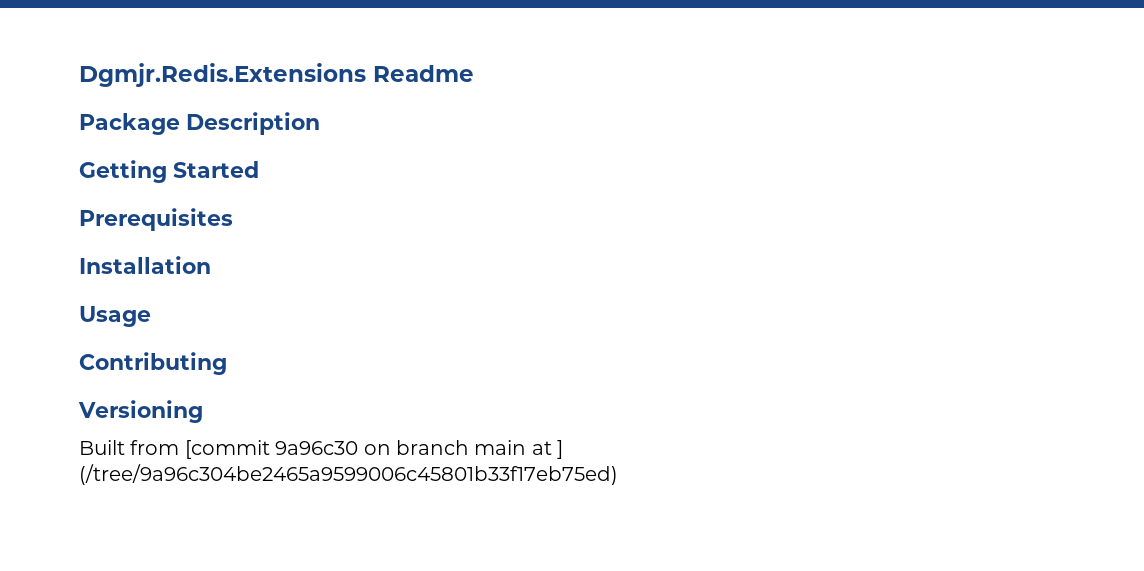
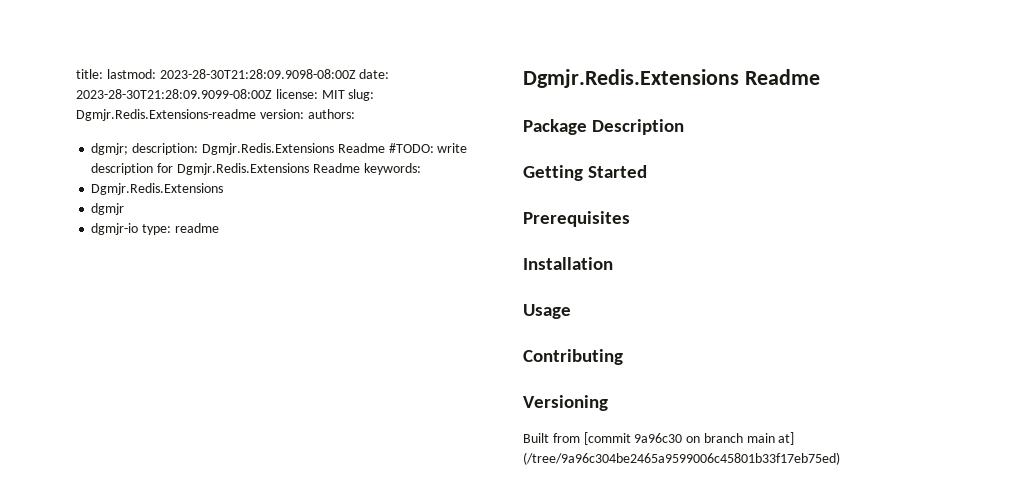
+ title: lastmod: 2023-28-30T21:28:09.9098-08:00Z date: 2023-28-30T21:28:09.9099-08:00Z license: MIT slug: Dgmjr.Redis.Extensions-readme version: authors:
+ dgmjr; description: Dgmjr.Redis.Extensions Readme #TODO: write description for Dgmjr.Redis.Extensions Readme keywords:
+ Dgmjr.Redis.Extensions
+ dgmjr
+ dgmjr-io type: readme
- Built from [commit 9a96c30 on branch main at ] (/tree/9a96c304be2465a9599006c45801b33f17eb75ed)
+ Built from [commit 9a96c30 on branch main at] (/tree/9a96c304be2465a9599006c45801b33f17eb75ed)

